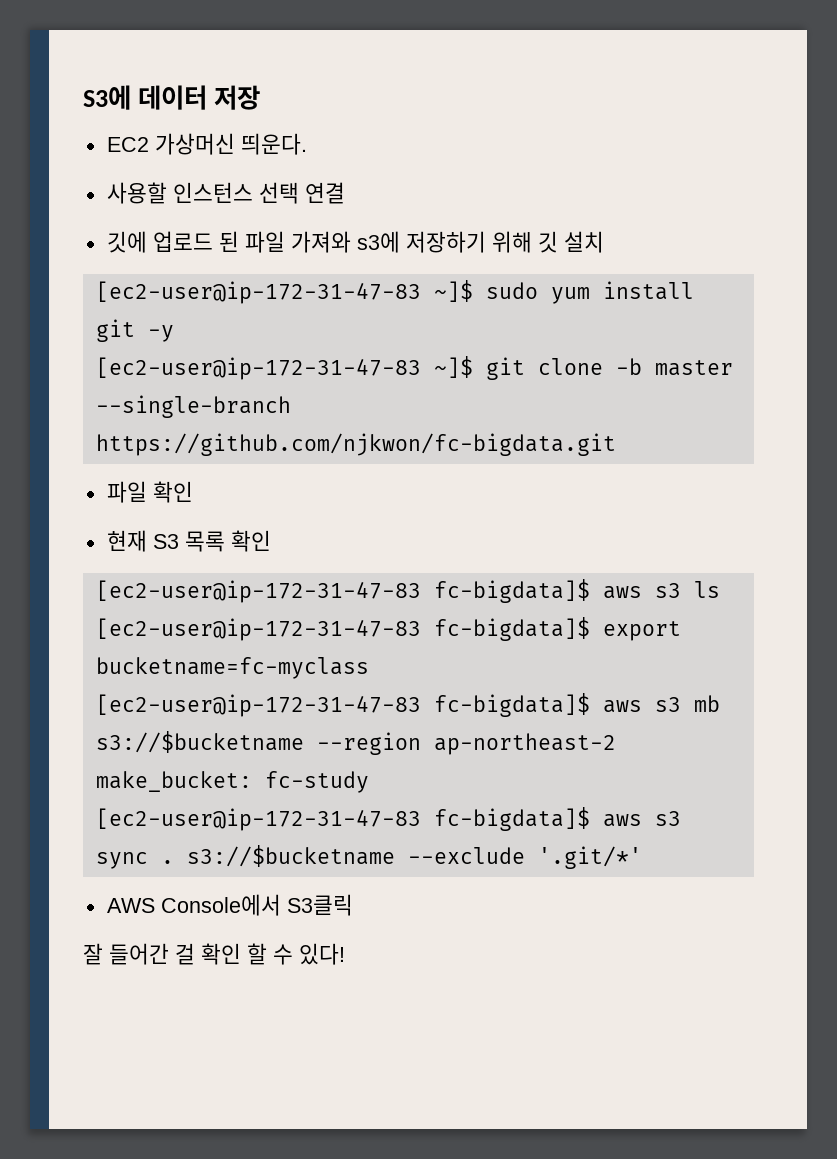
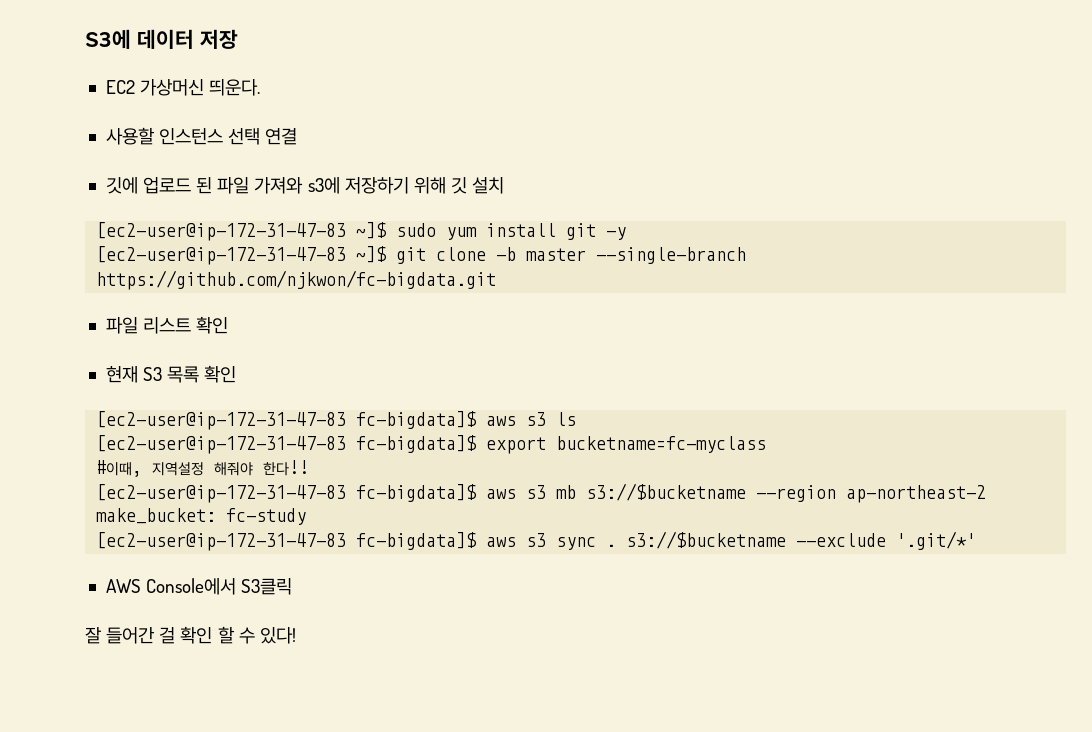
- 파일 확인
+ 파일 리스트 확인
+ #이때, 지역설정 해줘야 한다!!

